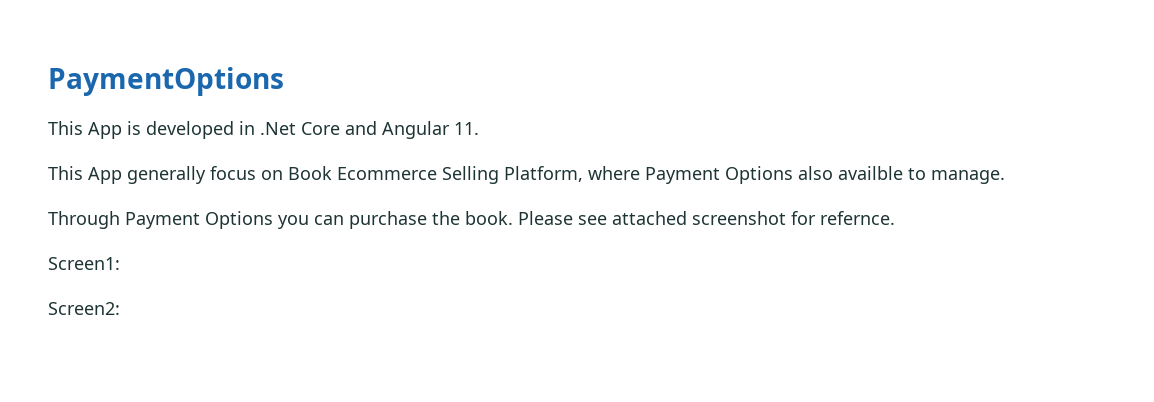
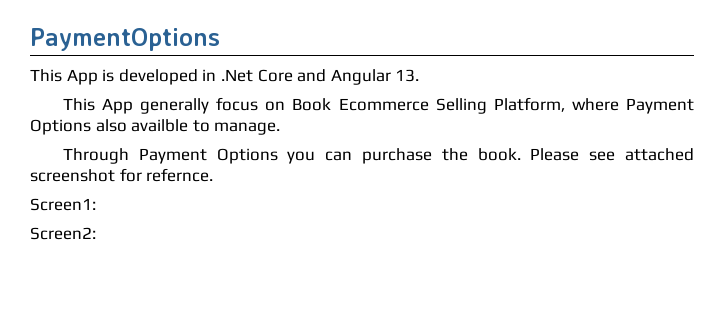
- This App is developed in .Net Core and Angular 11.
+ This App is developed in .Net Core and Angular 13.

